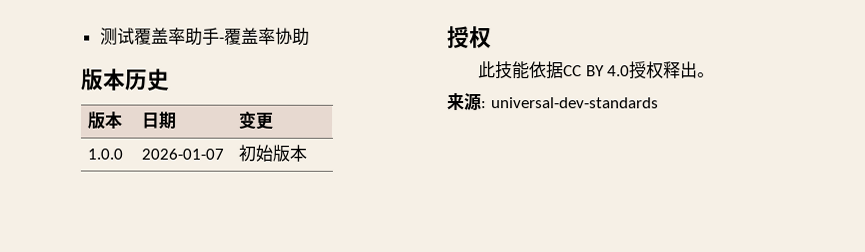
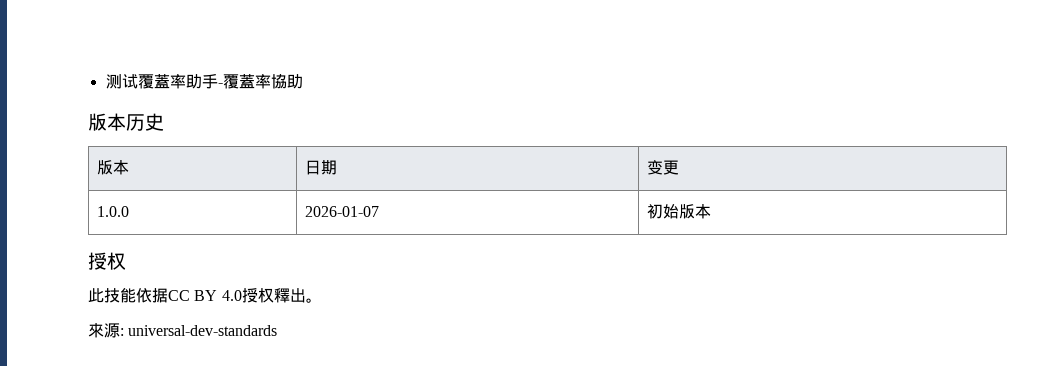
- 测试覆盖率助手-覆盖率协助
+ 测试覆蓋率助手-覆蓋率協助
- 此技能依据CC BY 4.0授权释出。
+ 此技能依据CC BY 4.0授权釋出。
- 来源: universal-dev-standards
+ 來源: universal-dev-standards

